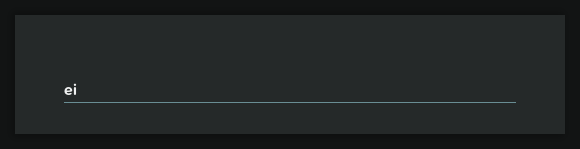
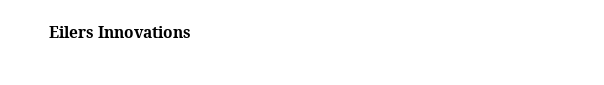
- ei
+ Eilers Innovations

